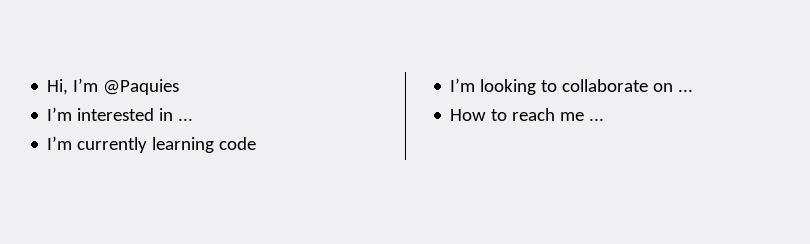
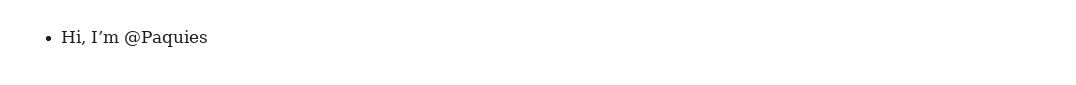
- I’m interested in ...
- I’m currently learning code
- I’m looking to collaborate on ...
- How to reach me ...

